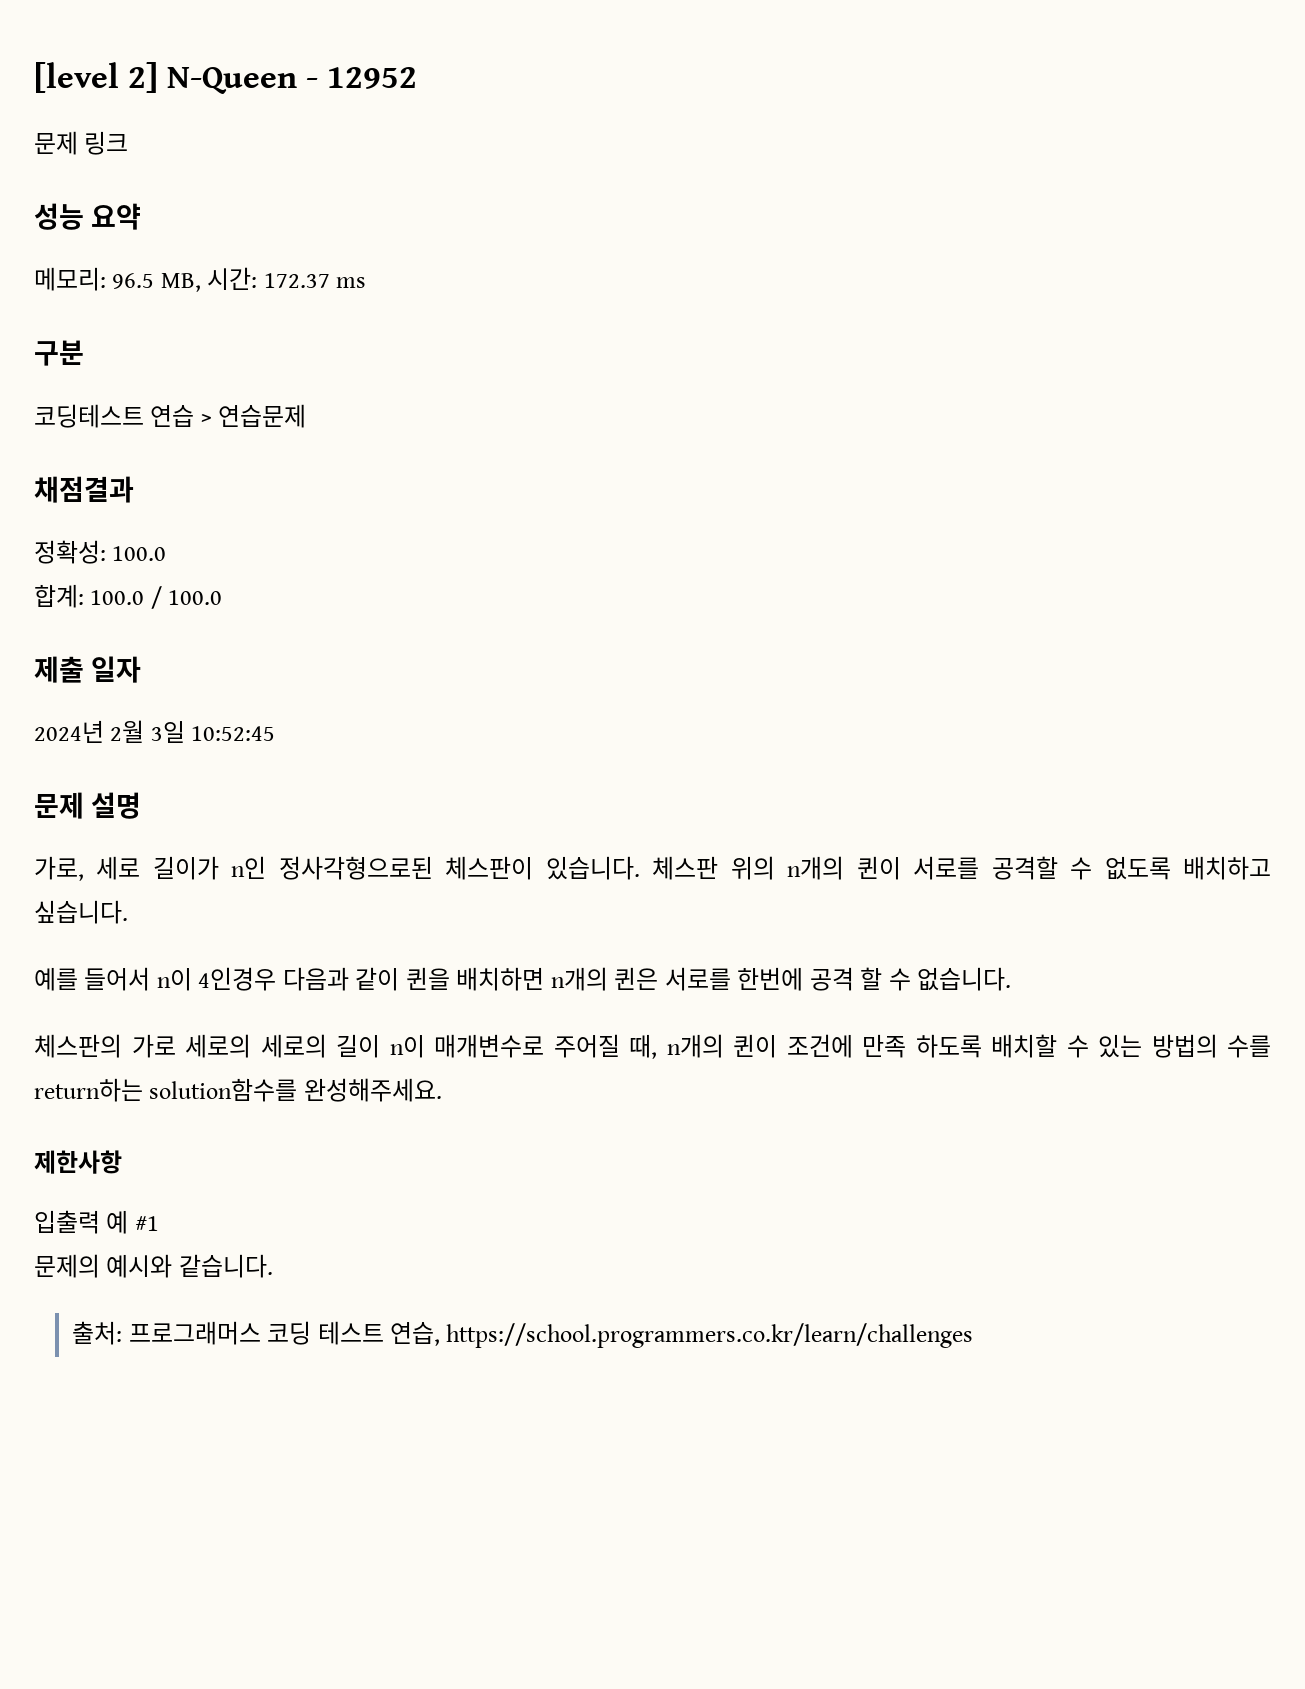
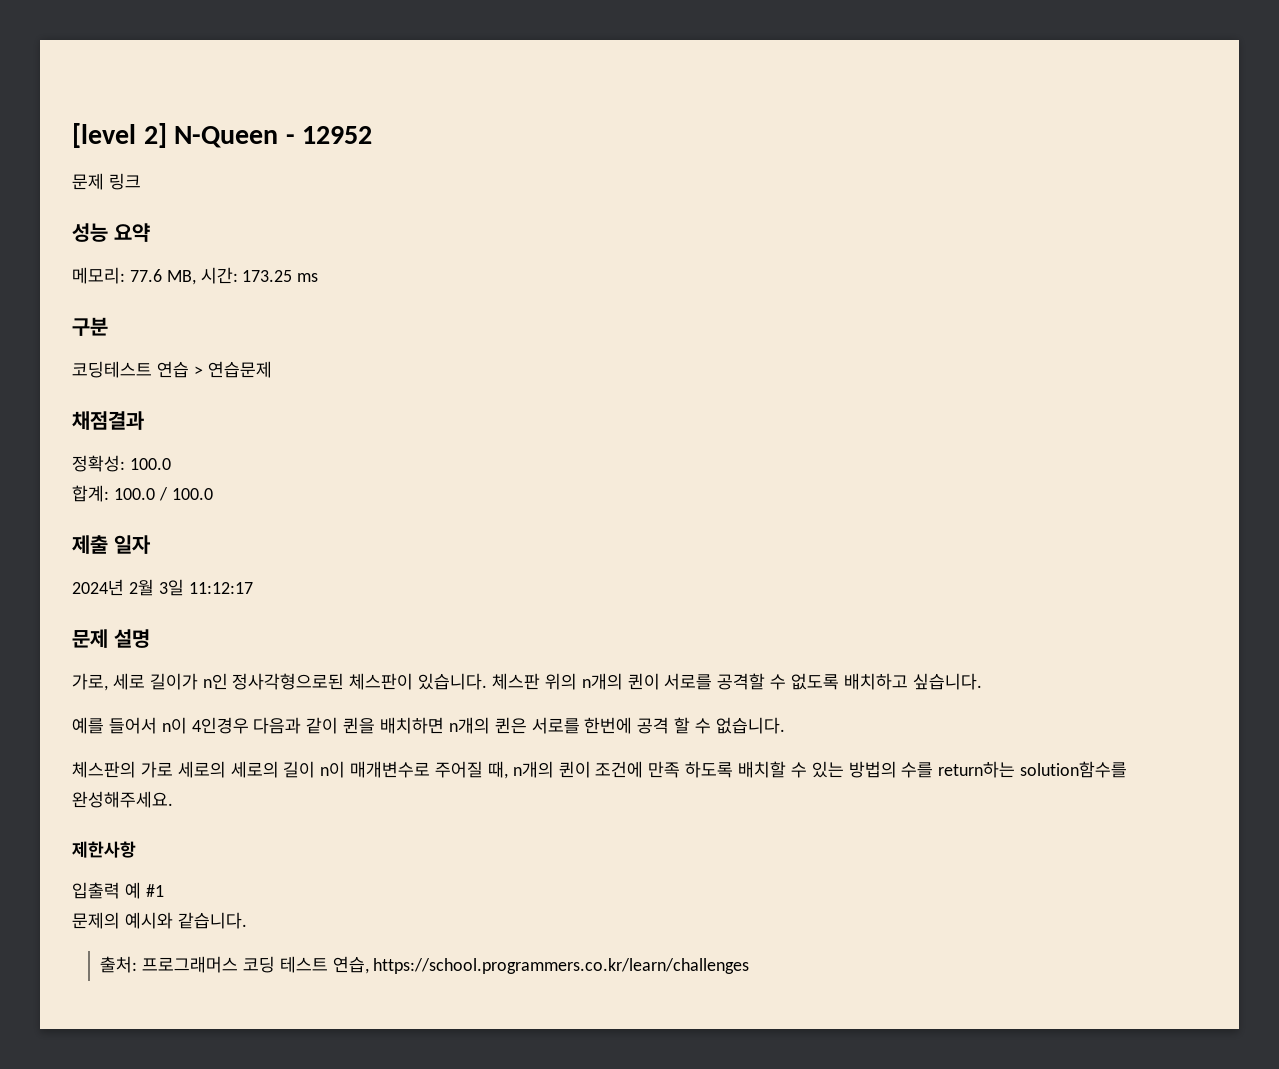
- 메모리: 96.5 MB, 시간: 172.37 ms
+ 메모리: 77.6 MB, 시간: 173.25 ms
- 2024년 2월 3일 10:52:45
+ 2024년 2월 3일 11:12:17

